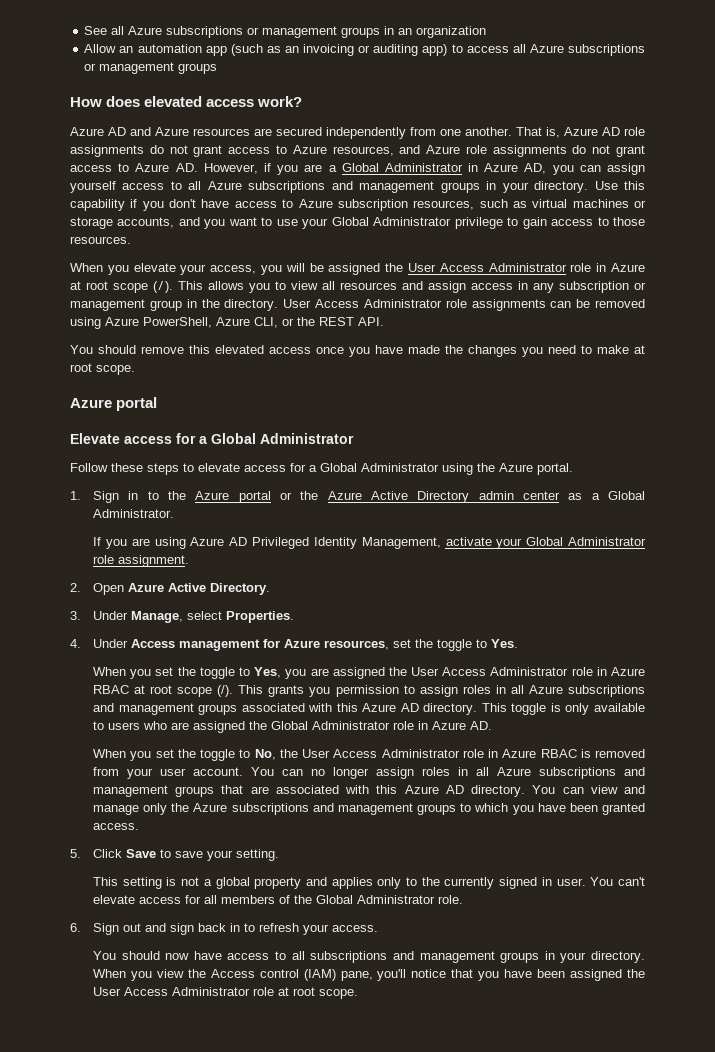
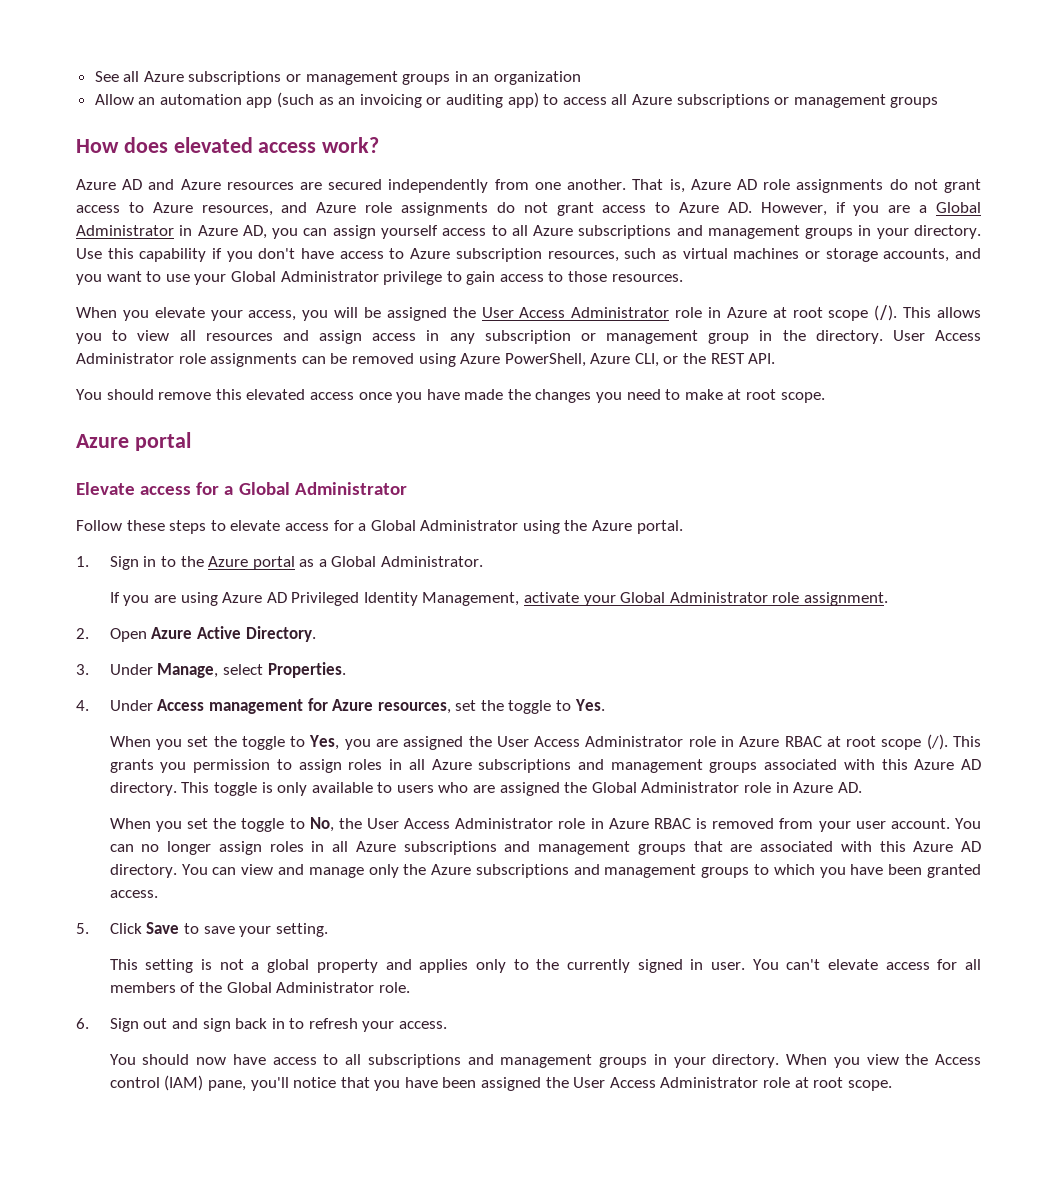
- 1. Sign in to the Azure portal or the Azure Active Directory admin center as a Global Administrator.
+ 1. Sign in to the Azure portal as a Global Administrator.

